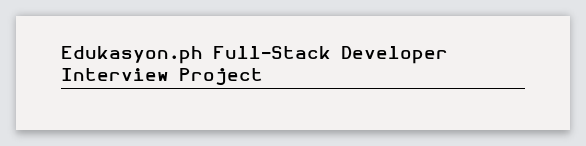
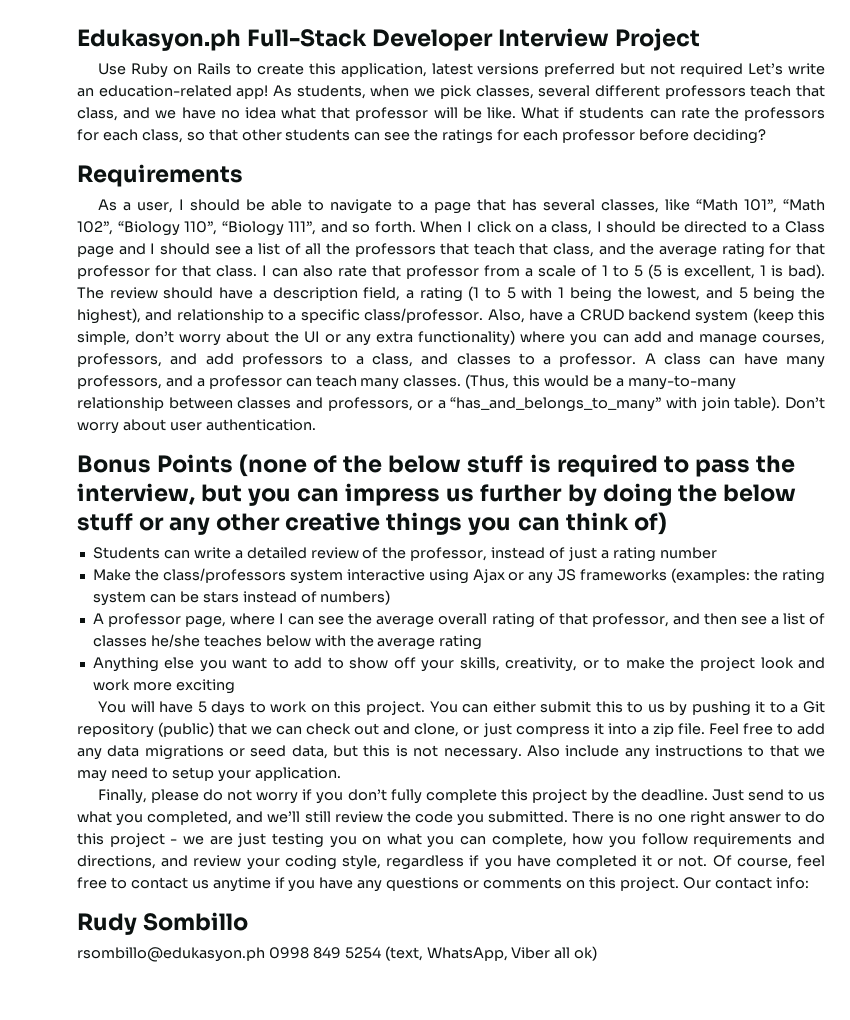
+ Use Ruby on Rails to create this application, latest versions preferred but not required Let’s write an education-related app! As students, when we pick classes, several different professors teach that class, and we have no idea what that professor will be like. What if students can rate the professors for each class, so that other students can see the ratings for each professor before deciding?
+ Requirements
+ As a user, I should be able to navigate to a page that has several classes, like “Math 101”, “Math 102”, “Biology 110”, “Biology 111”, and so forth. When I click on a class, I should be directed to a Class page and I should see a list of all the professors that teach that class, and the average rating for that professor for that class. I can also rate that professor from a scale of 1 to 5 (5 is excellent, 1 is bad). The review should have a description field, a rating (1 to 5 with 1 being the lowest, and 5 being the highest), and relationship to a specific class/professor. Also, have a CRUD backend system (keep this simple, don’t worry about the UI or any extra functionality) where you can add and manage courses, professors, and add professors to a class, and classes to a professor. A class can have many professors, and a professor can teach many classes. (Thus, this would be a many-to-many relationship between classes and professors, or a “has_and_belongs_to_many” with join table). Don’t worry about user authentication.
+ Bonus Points (none of the below stuff is required to pass the interview, but you can impress us further by doing the below stuff or any other creative things you can think of)
+ Students can write a detailed review of the professor, instead of just a rating number
+ Make the class/professors system interactive using Ajax or any JS frameworks (examples: the rating system can be stars instead of numbers)
+ A professor page, where I can see the average overall rating of that professor, and then see a list of classes he/she teaches below with the average rating
+ Anything else you want to add to show off your skills, creativity, or to make the project look and work more exciting
+ You will have 5 days to work on this project. You can either submit this to us by pushing it to a Git repository (public) that we can check out and clone, or just compress it into a zip file. Feel free to add any data migrations or seed data, but this is not necessary. Also include any instructions to that we may need to setup your application.
+ Finally, please do not worry if you don’t fully complete this project by the deadline. Just send to us what you completed, and we’ll still review the code you submitted. There is no one right answer to do this project - we are just testing you on what you can complete, how you follow requirements and directions, and review your coding style, regardless if you have completed it or not. Of course, feel free to contact us anytime if you have any questions or comments on this project. Our contact info:
+ Rudy Sombillo
+ rsombillo@edukasyon.ph 0998 849 5254 (text, WhatsApp, Viber all ok)

